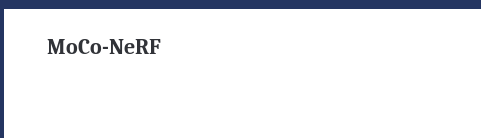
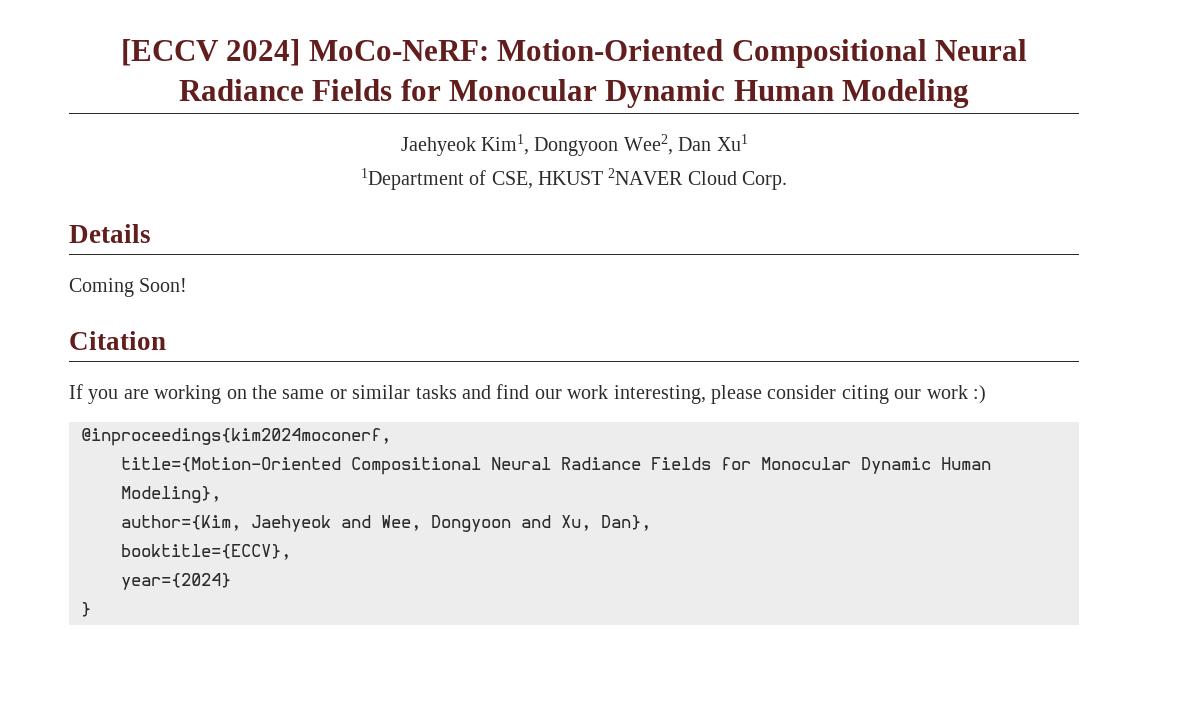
- MoCo-NeRF
+ [ECCV 2024] MoCo-NeRF: Motion-Oriented Compositional Neural Radiance Fields for Monocular Dynamic Human Modeling
+ Jaehyeok Kim1, Dongyoon Wee2, Dan Xu1
+ 1Department of CSE, HKUST 2NAVER Cloud Corp.
+ Details
+ Coming Soon!
+ Citation
+ If you are working on the same or similar tasks and find our work interesting, please consider citing our work :)
+ @inproceedings{kim2024moconerf,
+ title={Motion-Oriented Compositional Neural Radiance Fields for Monocular Dynamic Human Modeling},
+ author={Kim, Jaehyeok and Wee, Dongyoon and Xu, Dan},
+ booktitle={ECCV},
+ year={2024}
+ }

